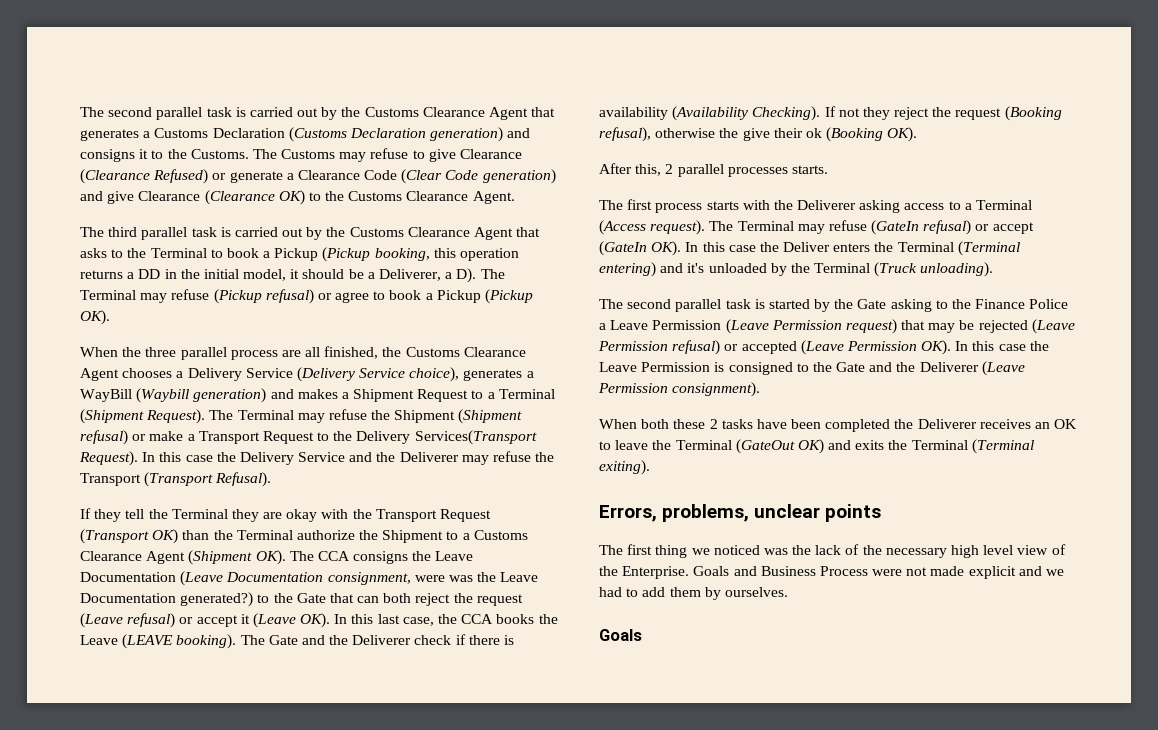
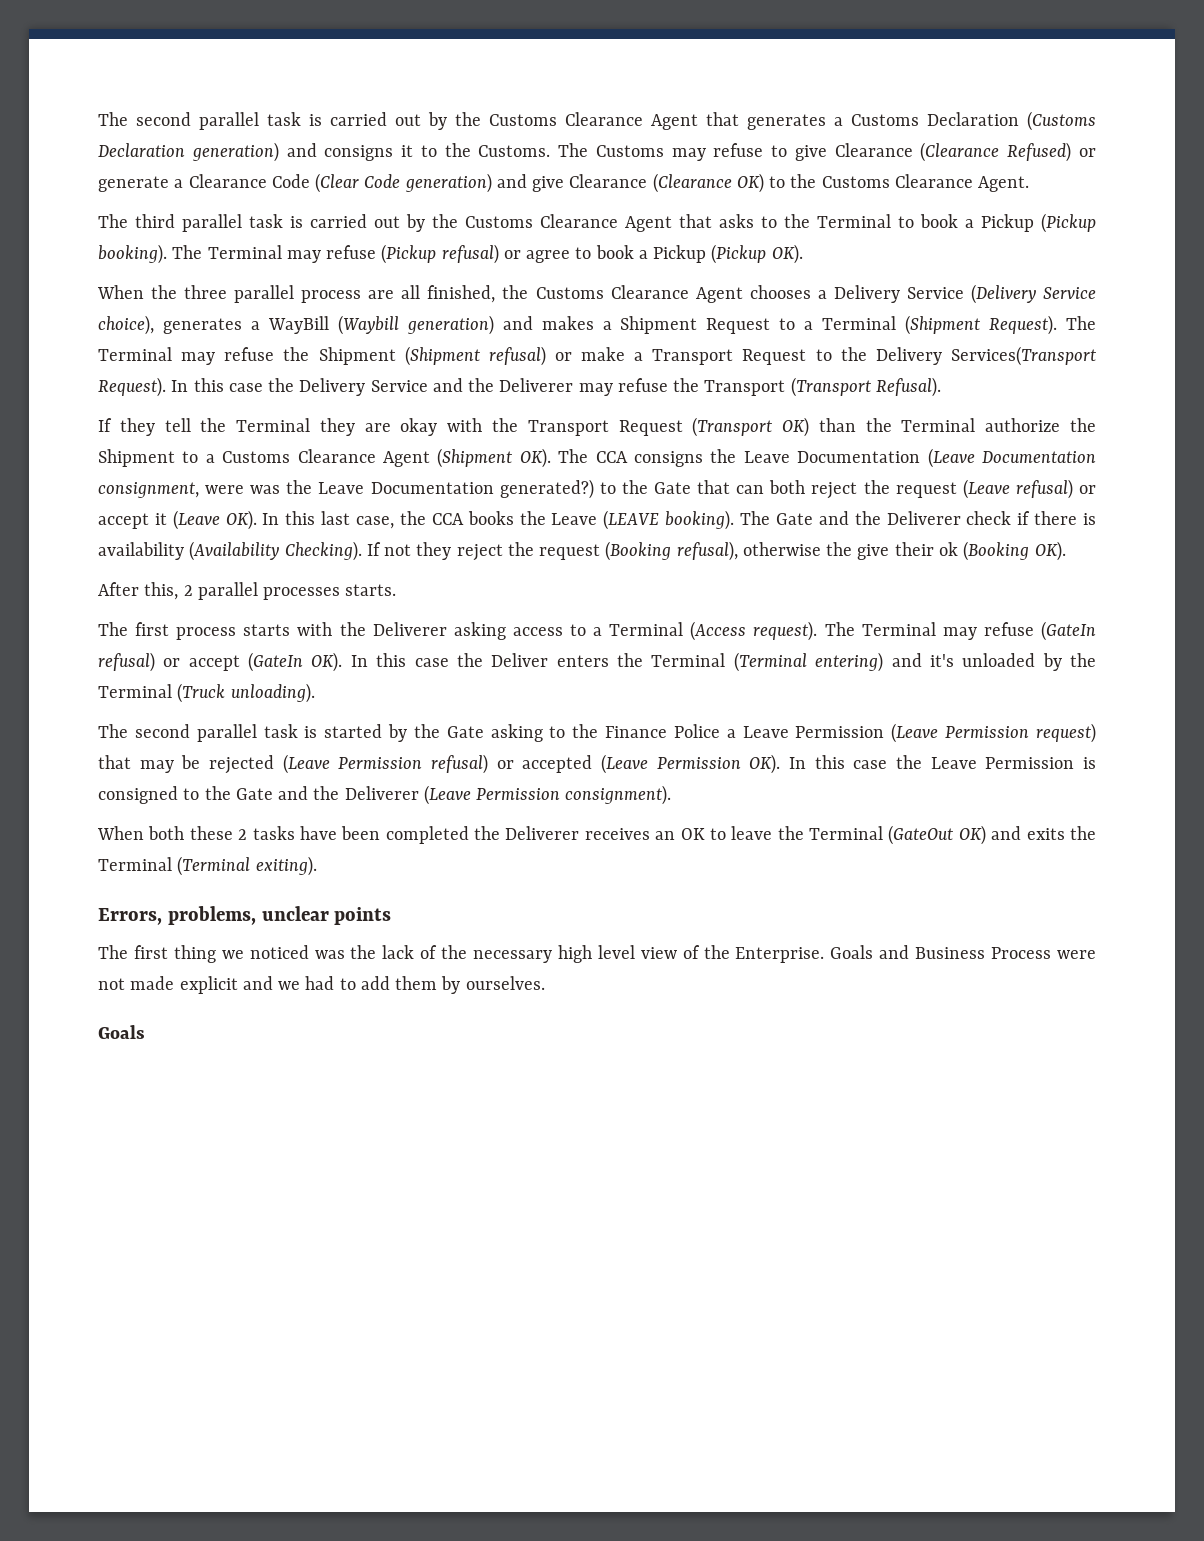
- The third parallel task is carried out by the Customs Clearance Agent that asks to the Terminal to book a Pickup (Pickup booking, this operation returns a DD in the initial model, it should be a Deliverer, a D). The Terminal may refuse (Pickup refusal) or agree to book a Pickup (Pickup OK).
+ The third parallel task is carried out by the Customs Clearance Agent that asks to the Terminal to book a Pickup (Pickup booking). The Terminal may refuse (Pickup refusal) or agree to book a Pickup (Pickup OK).

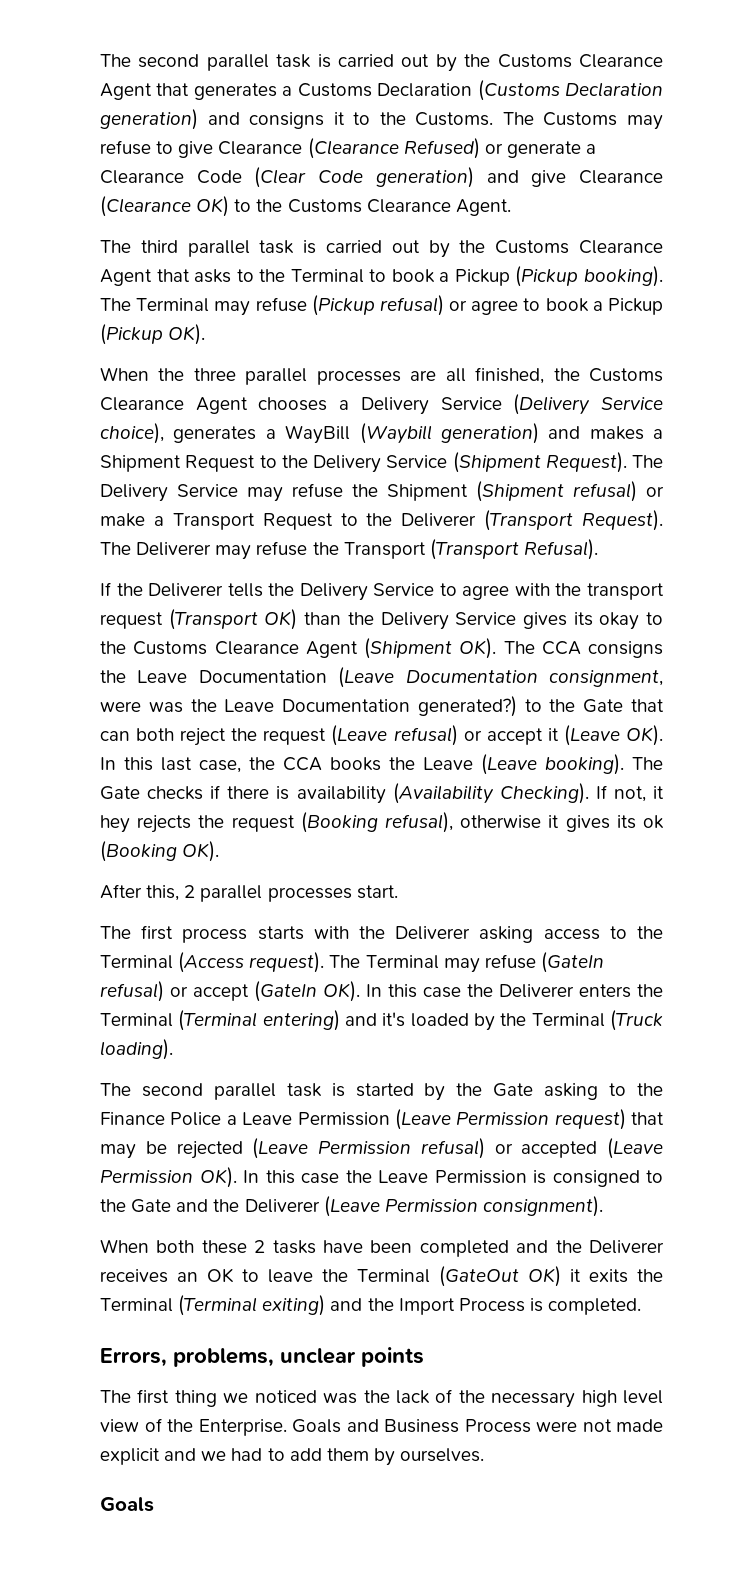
- When the three parallel process are all finished, the Customs Clearance Agent chooses a Delivery Service (Delivery Service choice), generates a WayBill (Waybill generation) and makes a Shipment Request to a Terminal (Shipment Request).
+ When the three parallel processes are all finished, the Customs Clearance Agent chooses a Delivery Service (Delivery Service choice), generates a WayBill (Waybill generation) and makes a Shipment Request to the Delivery Service (Shipment Request).
- The Terminal may refuse the Shipment (Shipment refusal) or make a Transport Request to the Delivery Services(Transport Request). In this case the Delivery Service and the Deliverer may refuse the Transport (Transport Refusal).
+ The Delivery Service may refuse the Shipment (Shipment refusal) or make a Transport Request to the Deliverer (Transport Request). The Deliverer may refuse the Transport (Transport Refusal).
- If they tell the Terminal they are okay with the Transport Request (Transport OK) than the Terminal authorize the Shipment to a Customs Clearance Agent (Shipment OK). The CCA consigns the Leave Documentation (Leave Documentation consignment, were was the Leave Documentation generated?) to the Gate that can both reject the request (Leave refusal) or accept it (Leave OK). In this last case, the CCA books the Leave (LEAVE booking).
+ If the Deliverer tells the Delivery Service to agree with the transport request (Transport OK) than the Delivery Service gives its okay to the Customs Clearance Agent (Shipment OK). The CCA consigns the Leave Documentation (Leave Documentation consignment, were was the Leave Documentation generated?) to the Gate that can both reject the request (Leave refusal) or accept it (Leave OK). In this last case, the CCA books the Leave (Leave booking).
- The Gate and the Deliverer check if there is availability (Availability Checking).
+ The Gate checks if there is availability (Availability Checking).
- If not they reject the request (Booking refusal), otherwise the give their ok (Booking OK).
+ If not, it hey rejects the request (Booking refusal), otherwise it gives its ok (Booking OK).
- After this, 2 parallel processes starts.
+ After this, 2 parallel processes start.
- The first process starts with the Deliverer asking access to a Terminal (Access request).
+ The first process starts with the Deliverer asking access to the Terminal (Access request).
- The Terminal may refuse (GateIn refusal) or accept (GateIn OK). In this case the Deliver enters the Terminal (Terminal entering) and it's unloaded by the Terminal (Truck unloading).
+ The Terminal may refuse (GateIn refusal) or accept (GateIn OK). In this case the Deliverer enters the Terminal (Terminal entering) and it's loaded by the Terminal (Truck loading).
- When both these 2 tasks have been completed the Deliverer receives an OK to leave the Terminal (GateOut OK) and exits the Terminal (Terminal exiting).
+ When both these 2 tasks have been completed and the Deliverer receives an OK to leave the Terminal (GateOut OK) it exits the Terminal (Terminal exiting) and the Import Process is completed.

